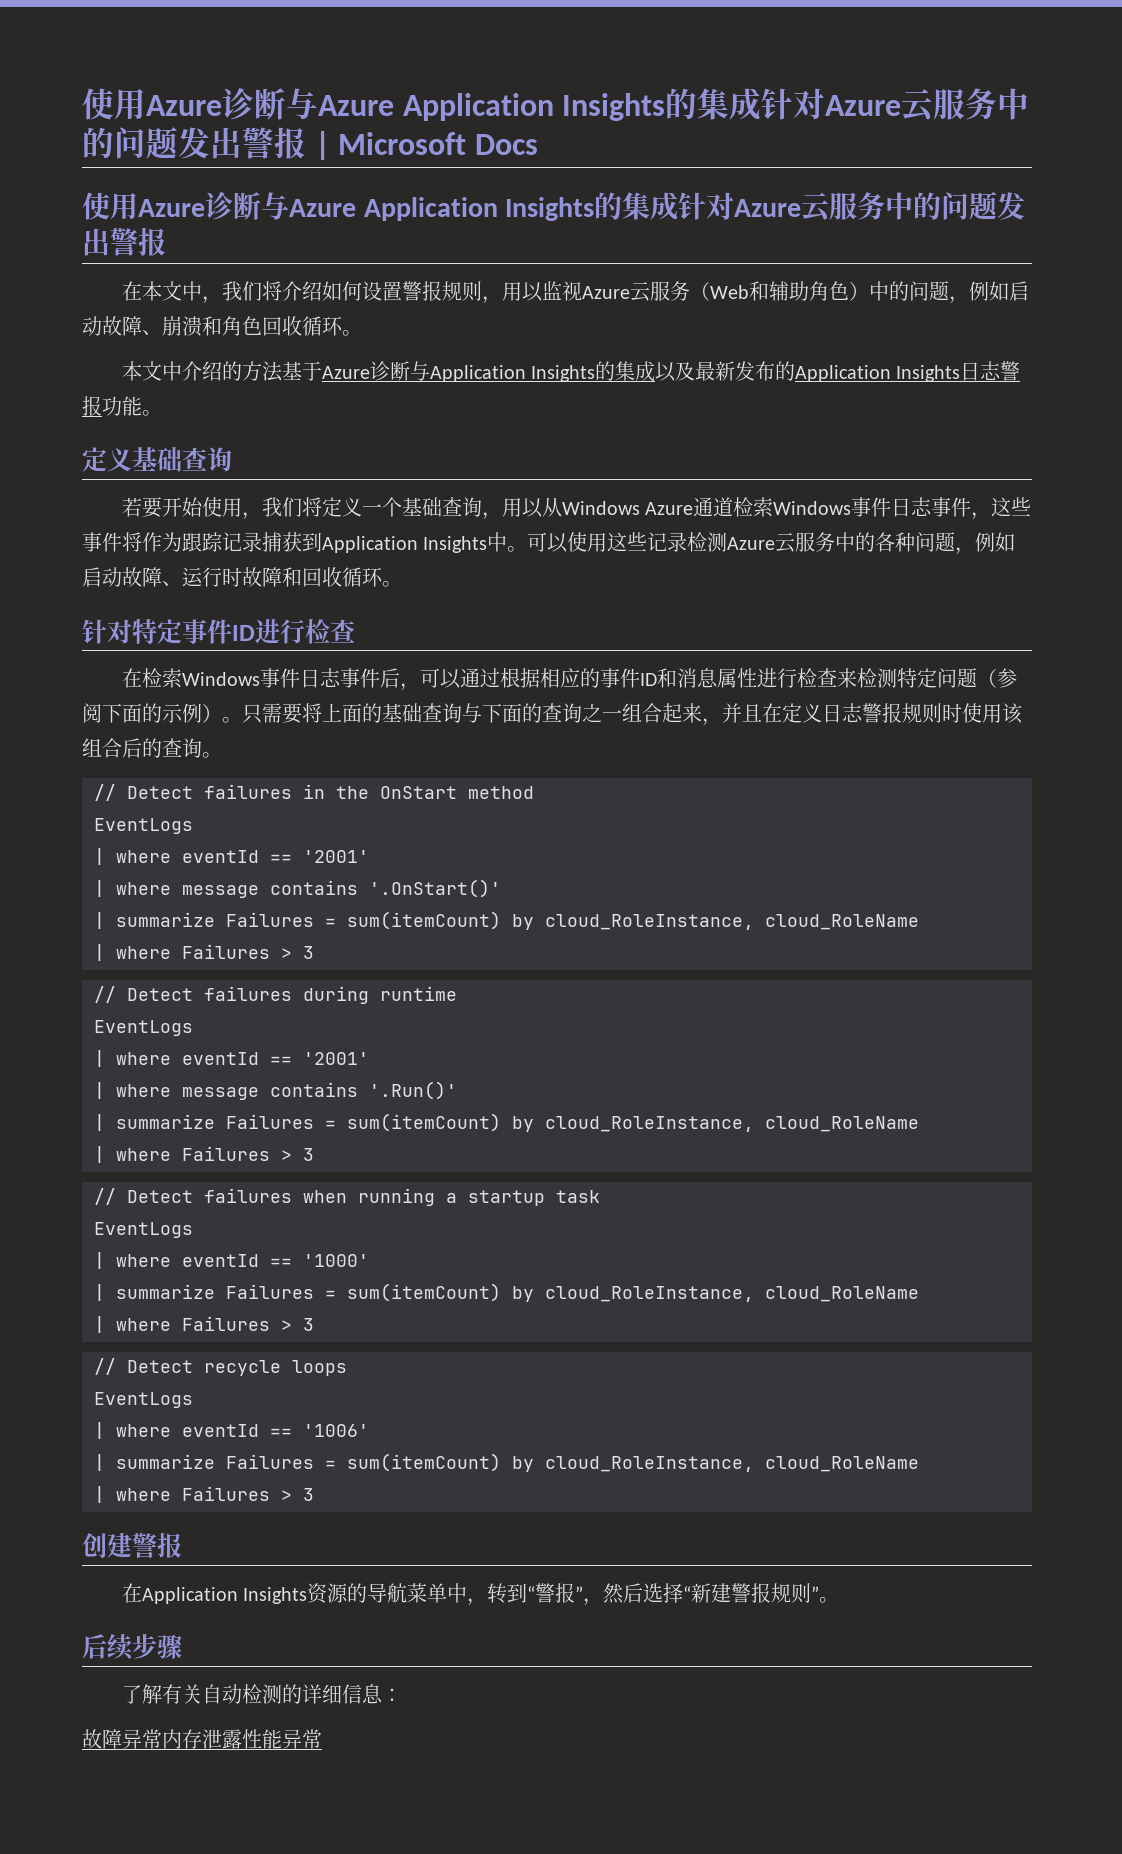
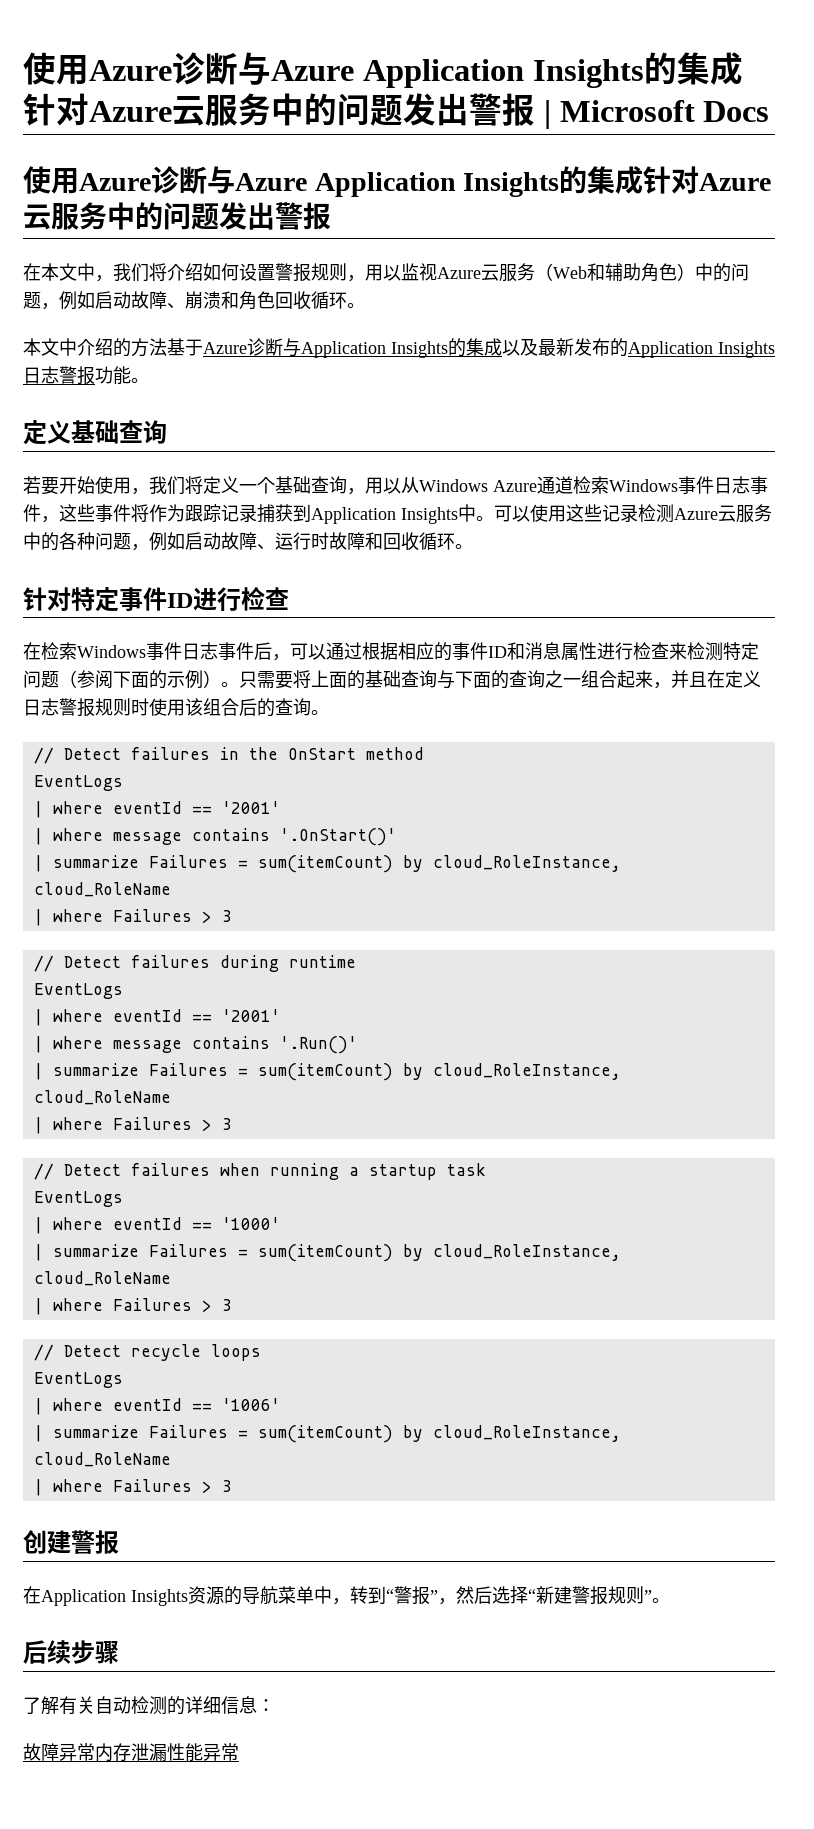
- 故障异常内存泄露性能异常
+ 故障异常内存泄漏性能异常

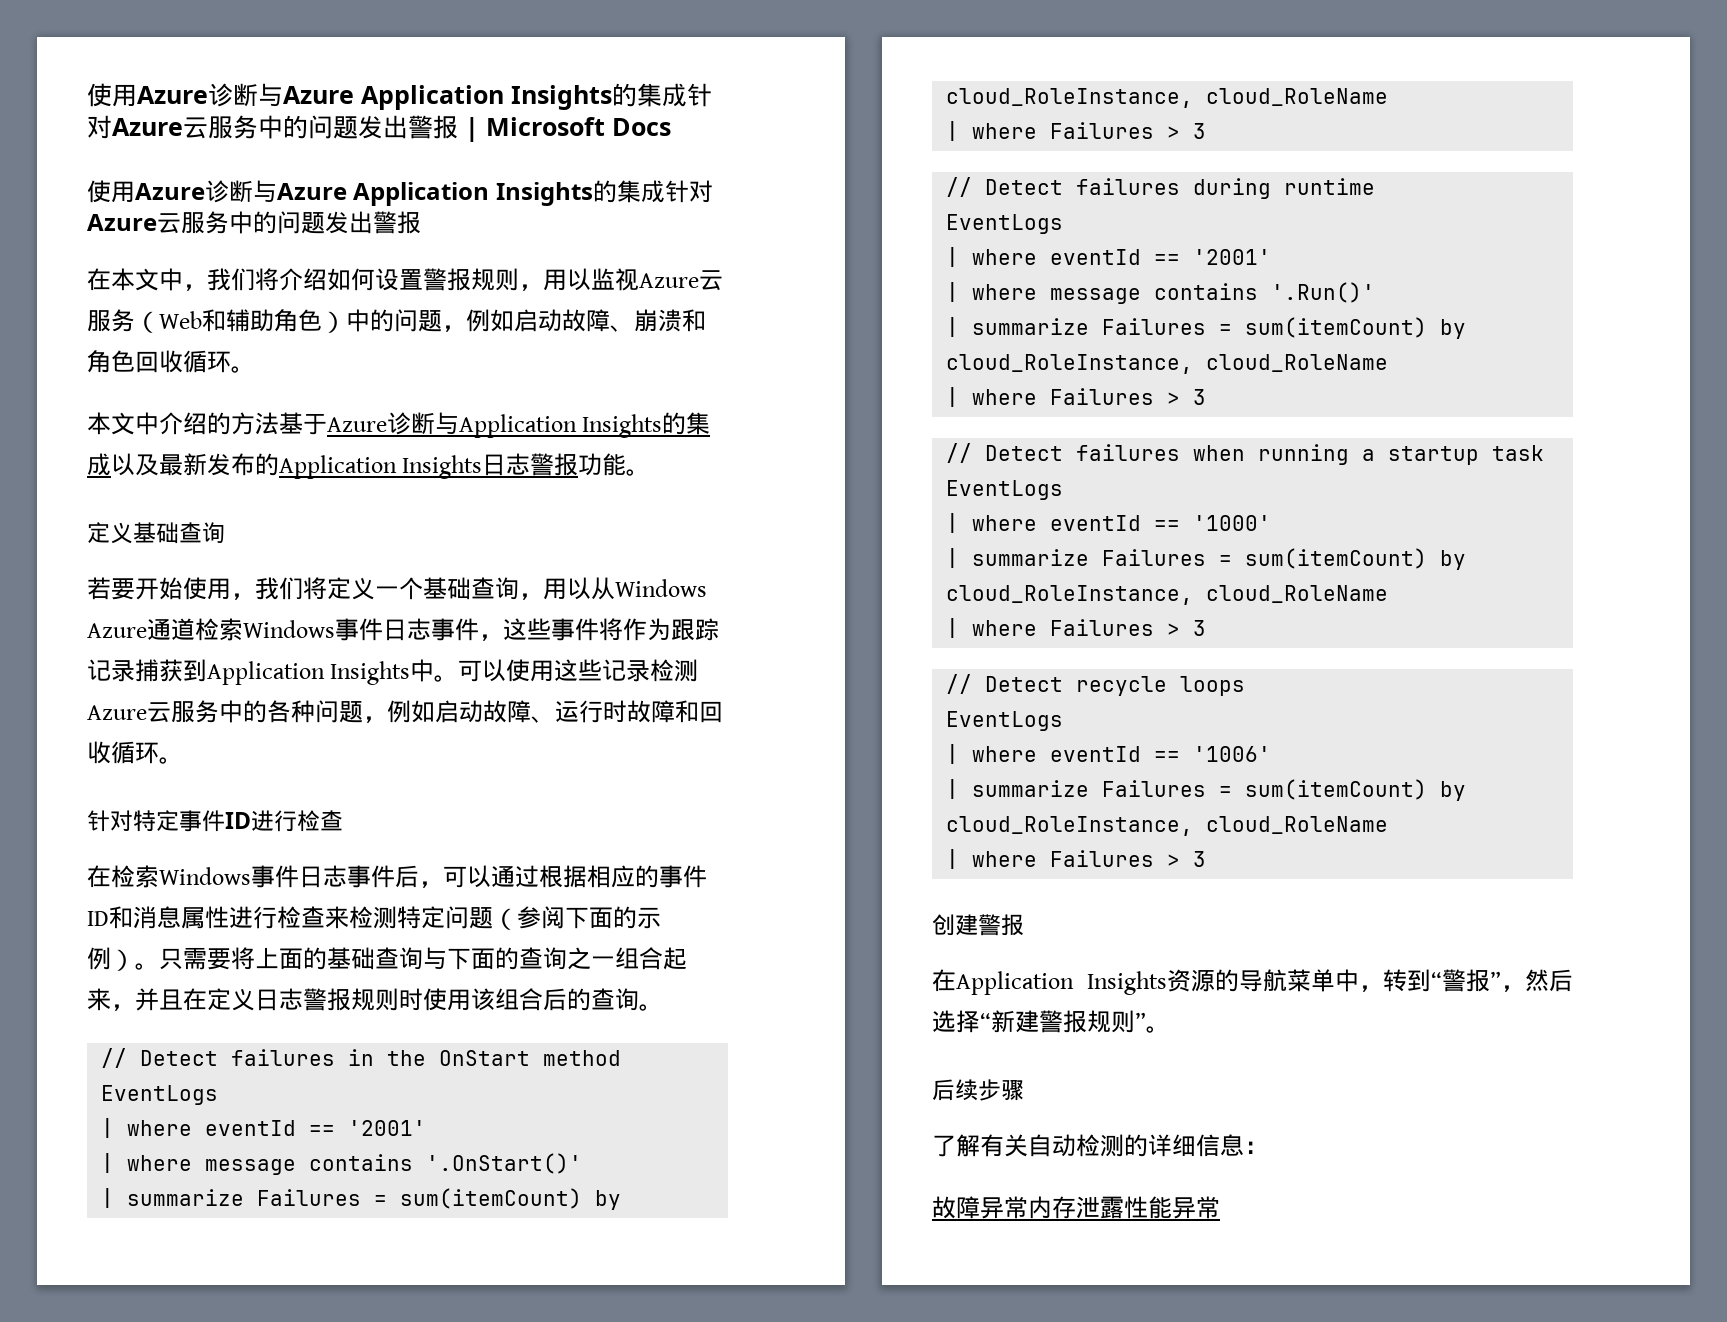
- 故障异常内存泄漏性能异常
+ 故障异常内存泄露性能异常

